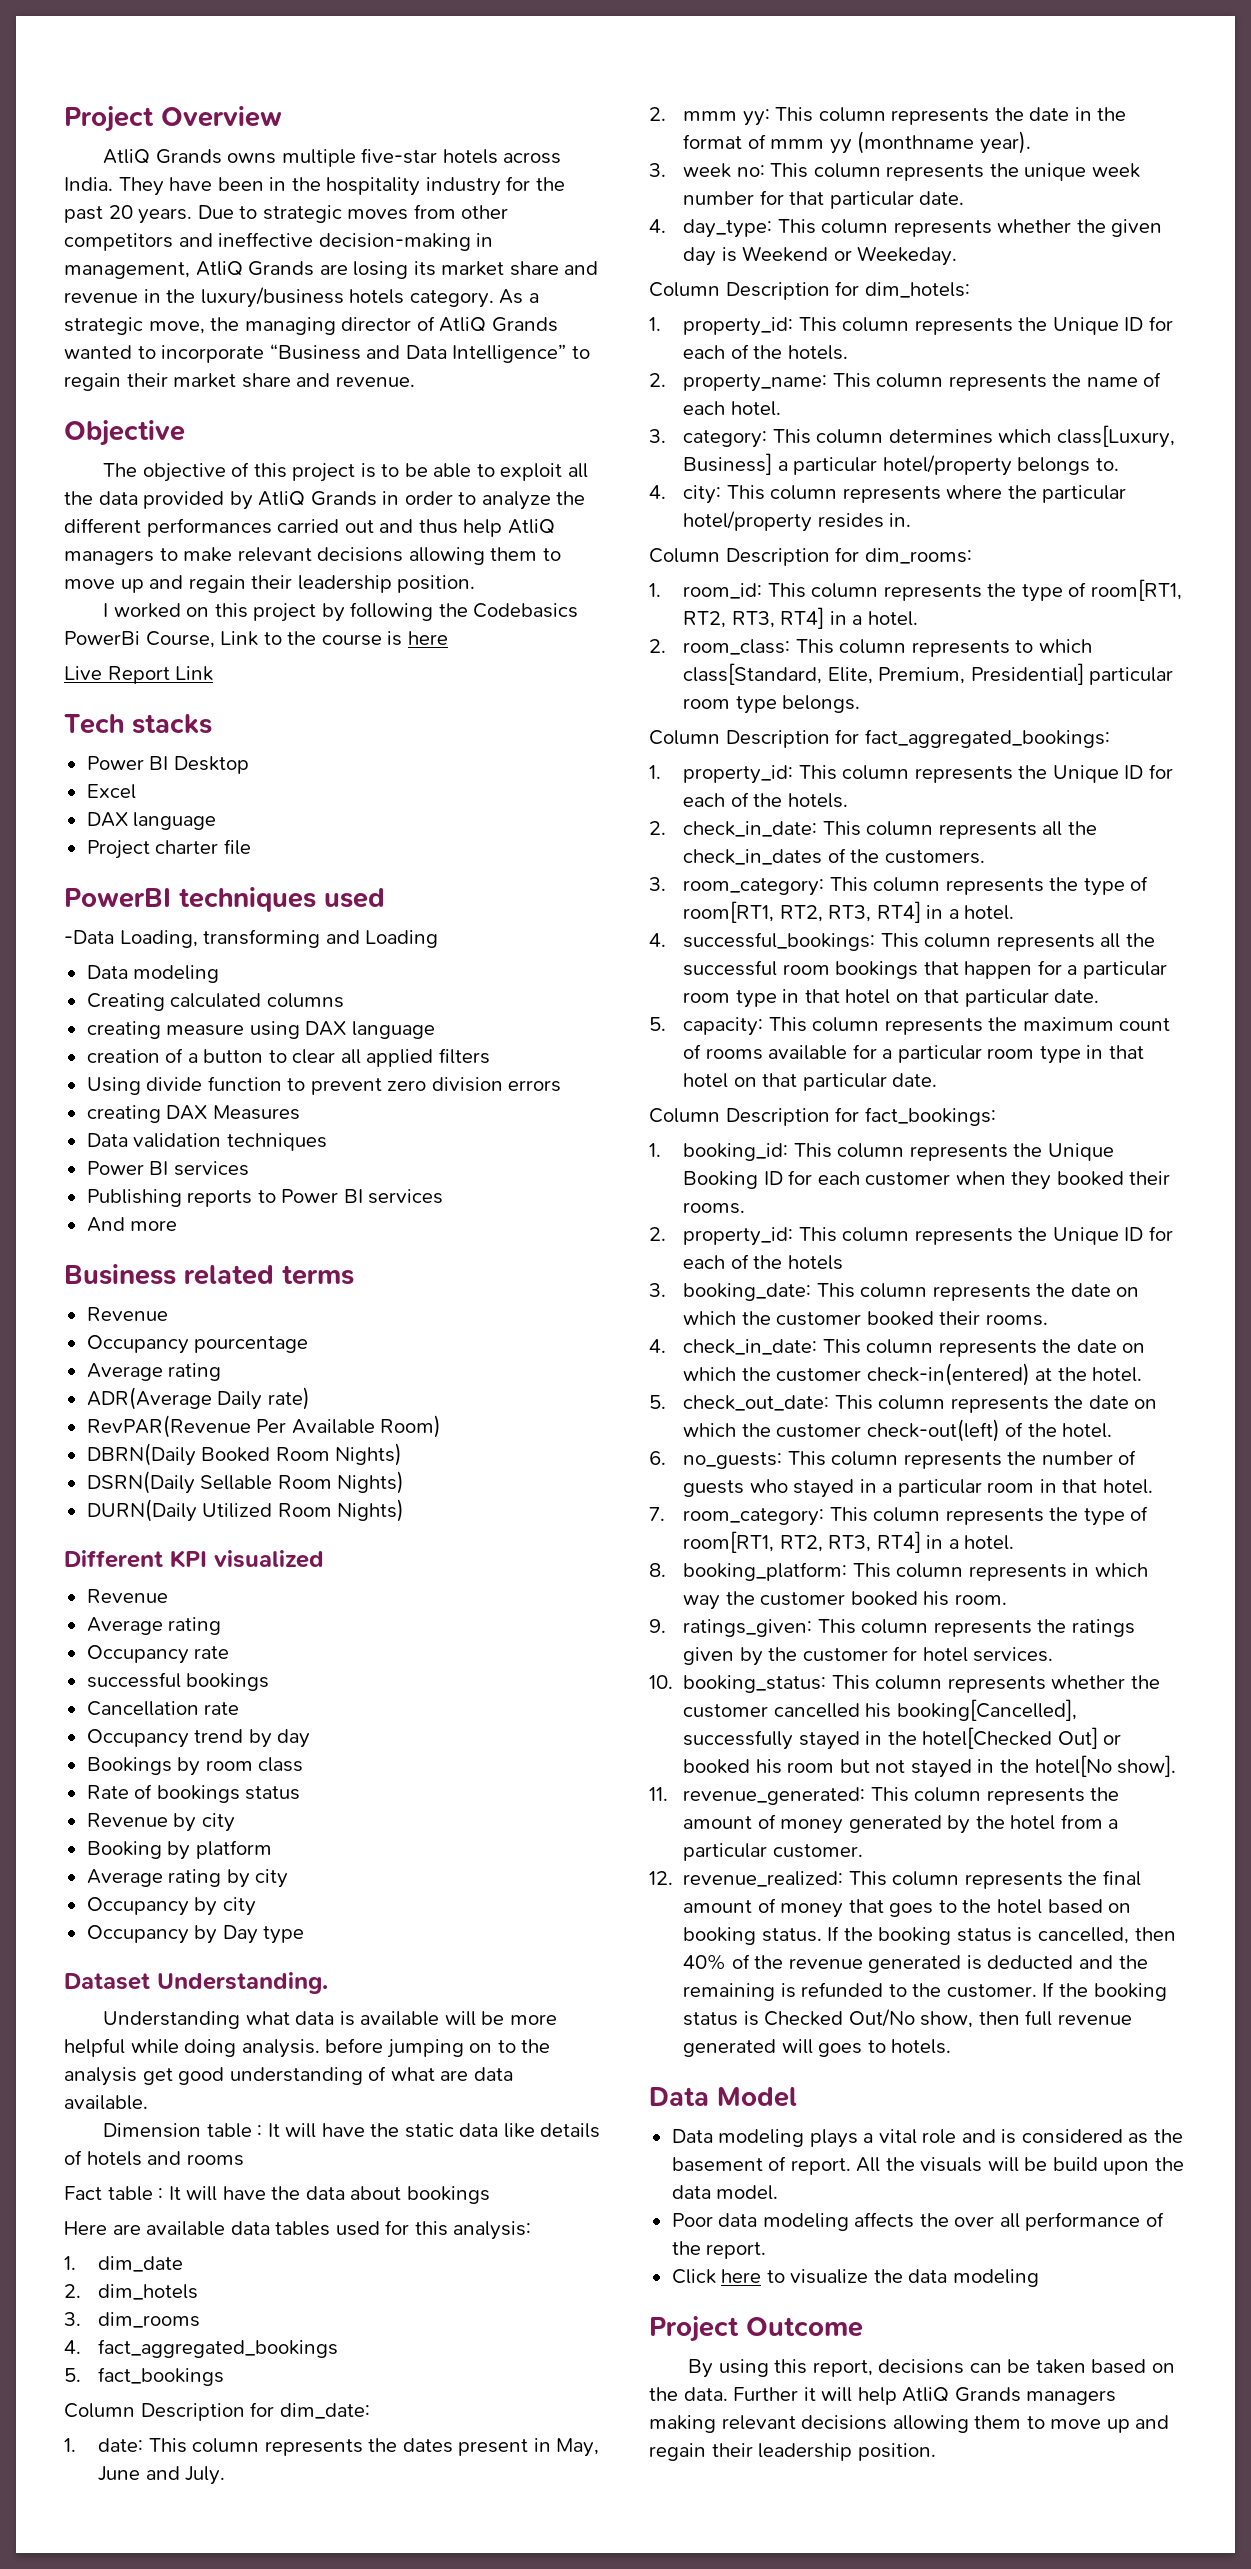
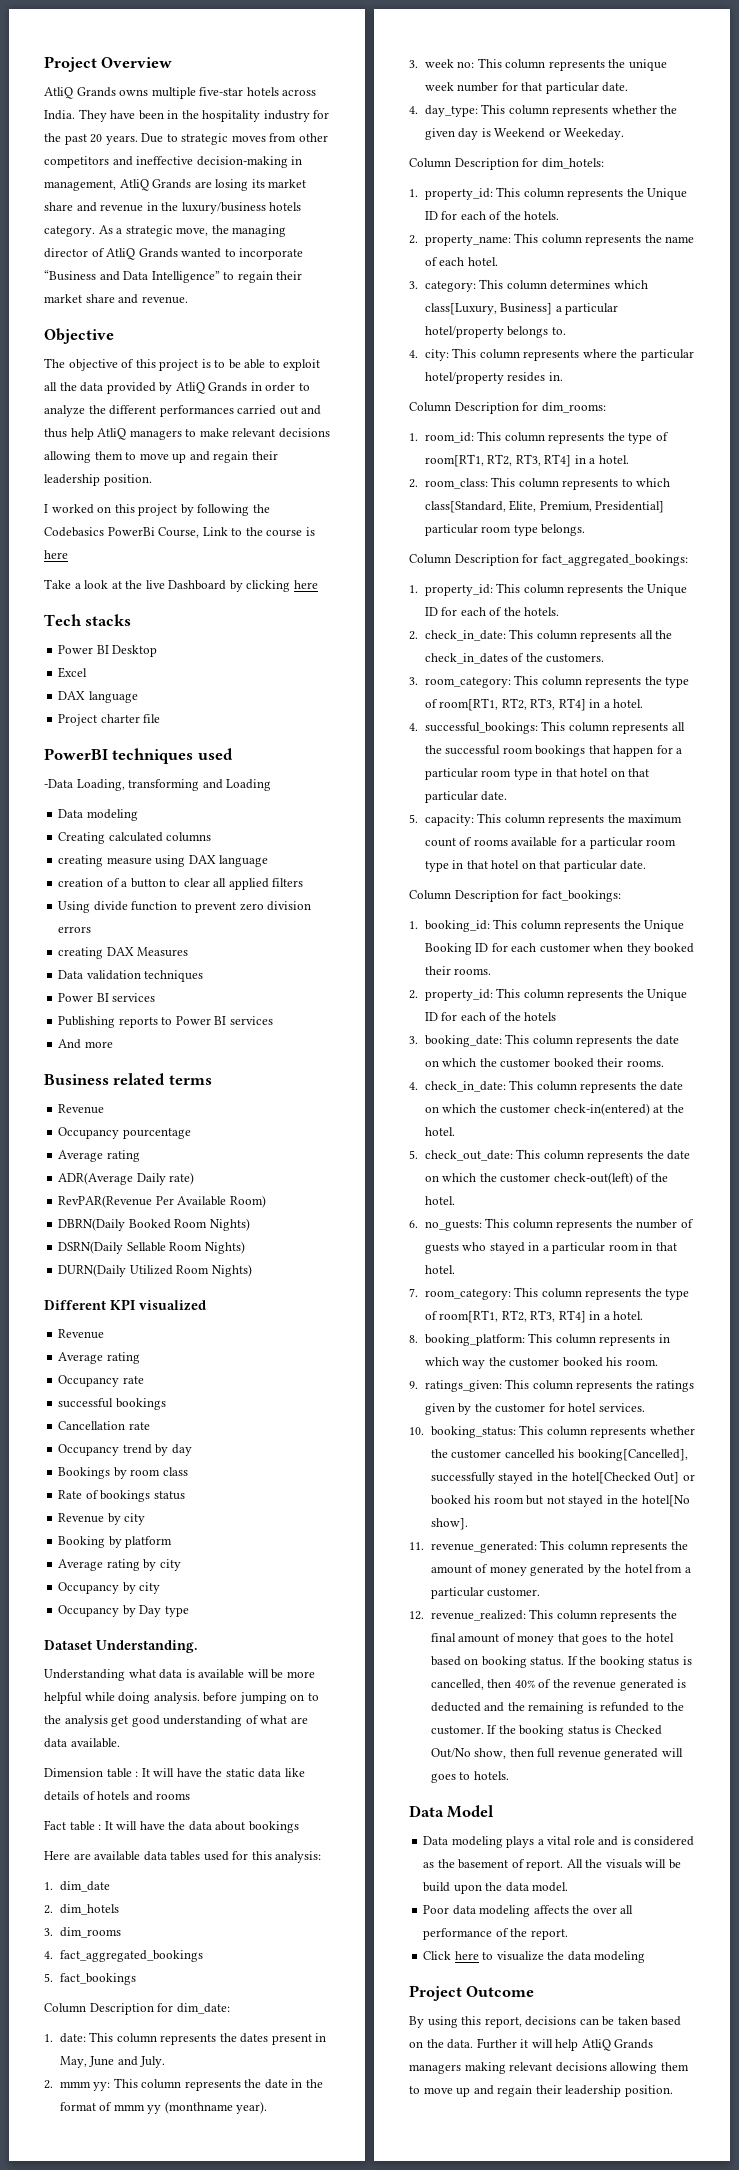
- Live Report Link
+ Take a look at the live Dashboard by clicking here

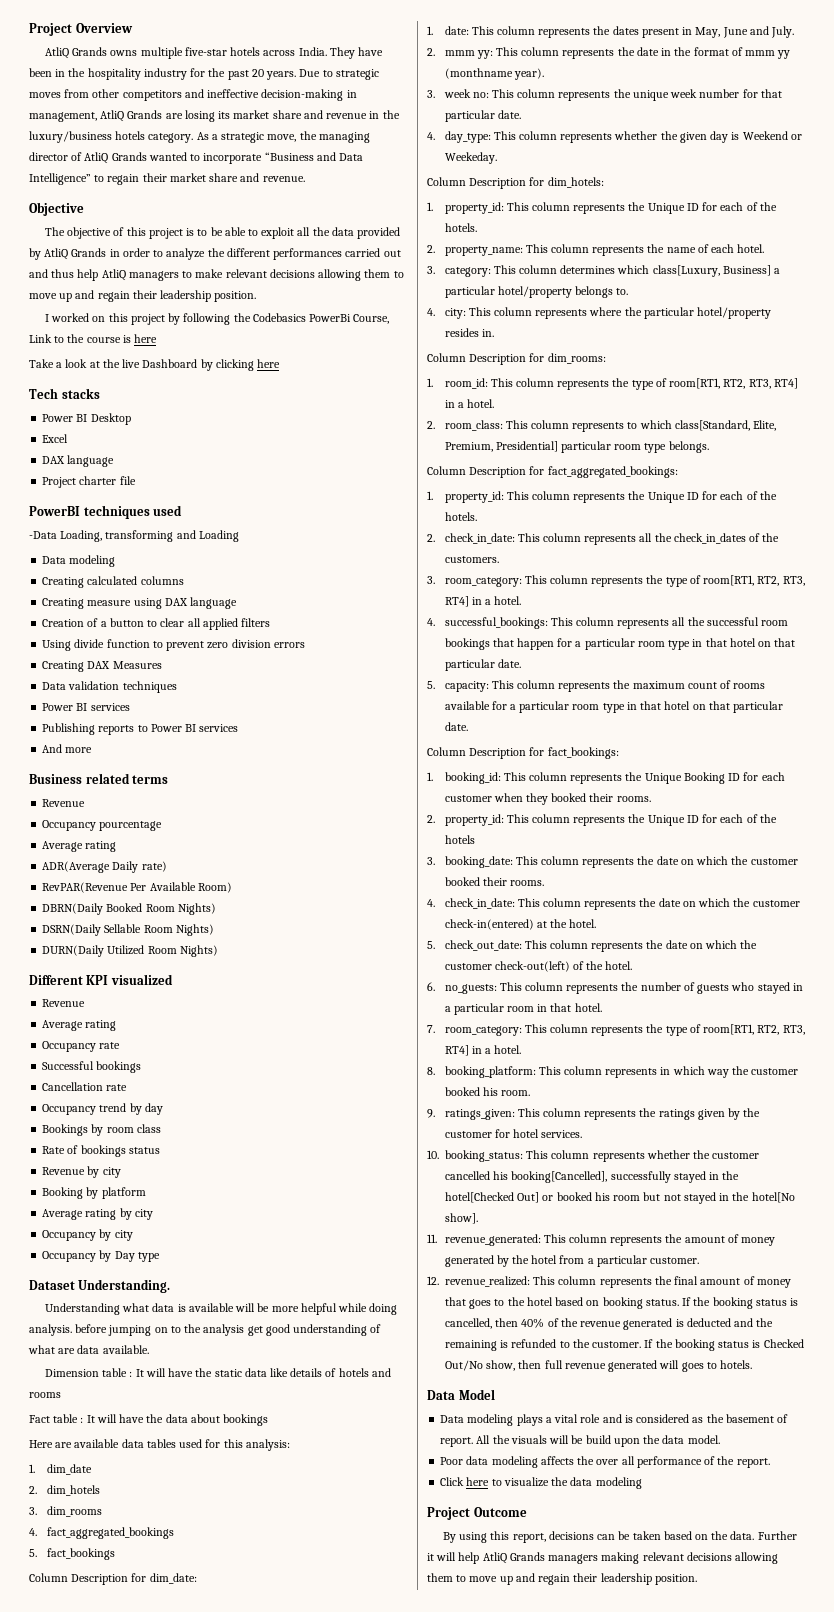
- creating measure using DAX language
+ Creating measure using DAX language
- creation of a button to clear all applied filters
+ Creation of a button to clear all applied filters
- creating DAX Measures
+ Creating DAX Measures
- successful bookings
+ Successful bookings

